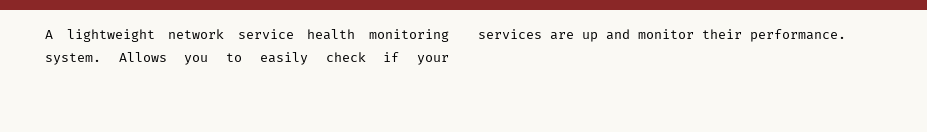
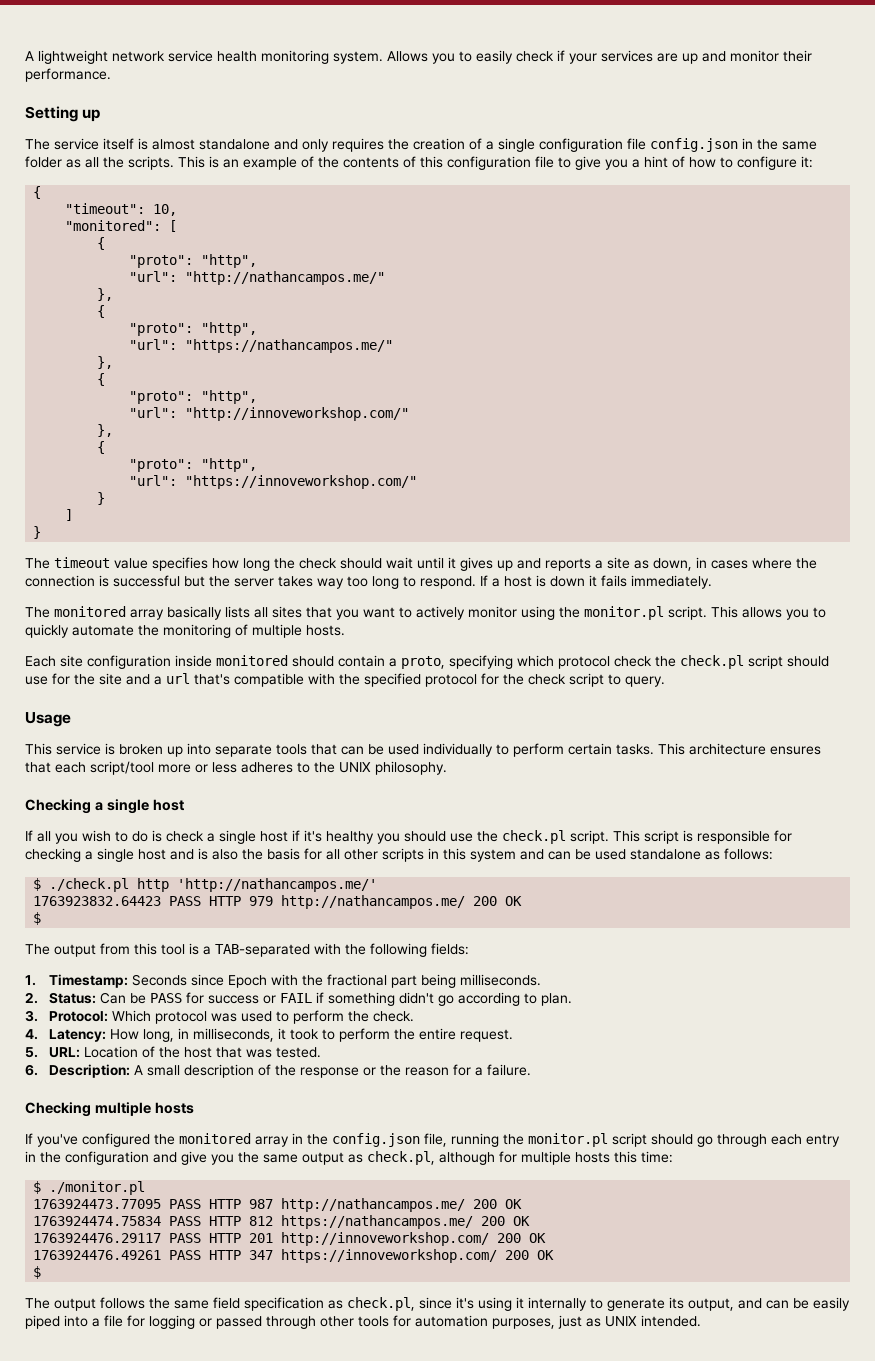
+ Setting up
+ The service itself is almost standalone and only requires the creation of a single configuration file config.json in the same folder as all the scripts. This is an example of the contents of this configuration file to give you a hint of how to configure it:
+ {
+ "timeout": 10,
+ "monitored": [
+ {
+ "proto": "http",
+ "url": "http://nathancampos.me/"
+ },
+ {
+ "proto": "http",
+ "url": "https://nathancampos.me/"
+ },
+ {
+ "proto": "http",
+ "url": "http://innoveworkshop.com/"
+ },
+ {
+ "proto": "http",
+ "url": "https://innoveworkshop.com/"
+ }
+ ]
+ }
+ The timeout value specifies how long the check should wait until it gives up and reports a site as down, in cases where the connection is successful but the server takes way too long to respond. If a host is down it fails immediately.
+ The monitored array basically lists all sites that you want to actively monitor using the monitor.pl script. This allows you to quickly automate the monitoring of multiple hosts.
+ Each site configuration inside monitored should contain a proto, specifying which protocol check the check.pl script should use for the site and a url that's compatible with the specified protocol for the check script to query.
+ Usage
+ This service is broken up into separate tools that can be used individually to perform certain tasks. This architecture ensures that each script/tool more or less adheres to the UNIX philosophy.
+ Checking a single host
+ If all you wish to do is check a single host if it's healthy you should use the check.pl script. This script is responsible for checking a single host and is also the basis for all other scripts in this system and can be used standalone as follows:
+ $ ./check.pl http 'http://nathancampos.me/'
+ 1763923832.64423 PASS HTTP 979 http://nathancampos.me/ 200 OK
+ $
+ The output from this tool is a TAB-separated with the following fields:
+ 1. Timestamp: Seconds since Epoch with the fractional part being milliseconds.
+ 2. Status: Can be PASS for success or FAIL if something didn't go according to plan.
+ 3. Protocol: Which protocol was used to perform the check.
+ 4. Latency: How long, in milliseconds, it took to perform the entire request.
+ 5. URL: Location of the host that was tested.
+ 6. Description: A small description of the response or the reason for a failure.
+ Checking multiple hosts
+ If you've configured the monitored array in the config.json file, running the monitor.pl script should go through each entry in the configuration and give you the same output as check.pl, although for multiple hosts this time:
+ $ ./monitor.pl
+ 1763924473.77095 PASS HTTP 987 http://nathancampos.me/ 200 OK
+ 1763924474.75834 PASS HTTP 812 https://nathancampos.me/ 200 OK
+ 1763924476.29117 PASS HTTP 201 http://innoveworkshop.com/ 200 OK
+ 1763924476.49261 PASS HTTP 347 https://innoveworkshop.com/ 200 OK
+ $
+ The output follows the same field specification as check.pl, since it's using it internally to generate its output, and can be easily piped into a file for logging or passed through other tools for automation purposes, just as UNIX intended.

